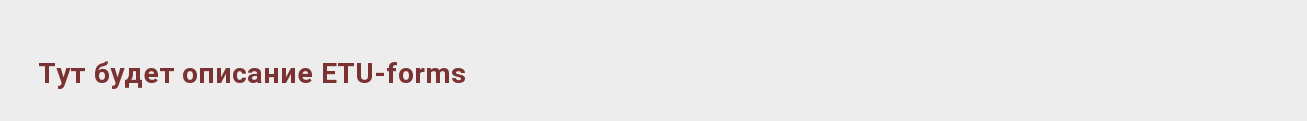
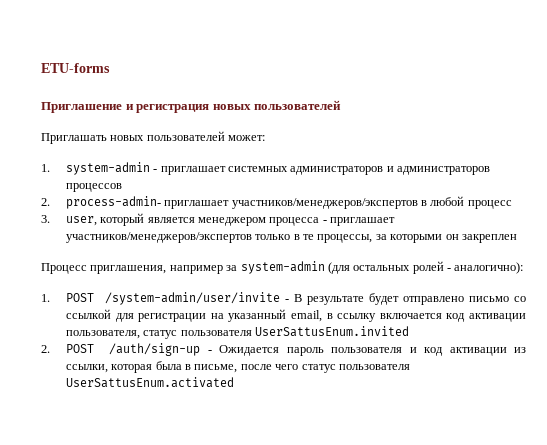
- Тут будет описание ETU-forms
+ ETU-forms
+ Приглашение и регистрация новых пользователей
+ Приглашать новых пользователей может:
+ 1. system-admin - приглашает системных администраторов и администраторов процессов
+ 2. process-admin- приглашает участников/менеджеров/экспертов в любой процесс
+ 3. user, который является менеджером процесса - приглашает участников/менеджеров/экспертов только в те процессы, за которыми он закреплен
+ Процесс приглашения, например за system-admin (для остальных ролей - аналогично):
+ 1. POST /system-admin/user/invite - В результате будет отправлено письмо со ссылкой для регистрации на указанный email, в ссылку включается код активации пользователя, статус пользователя UserSattusEnum.invited
+ 2. POST /auth/sign-up - Ожидается пароль пользователя и код активации из ссылки, которая была в письме, после чего статус пользователя UserSattusEnum.activated

